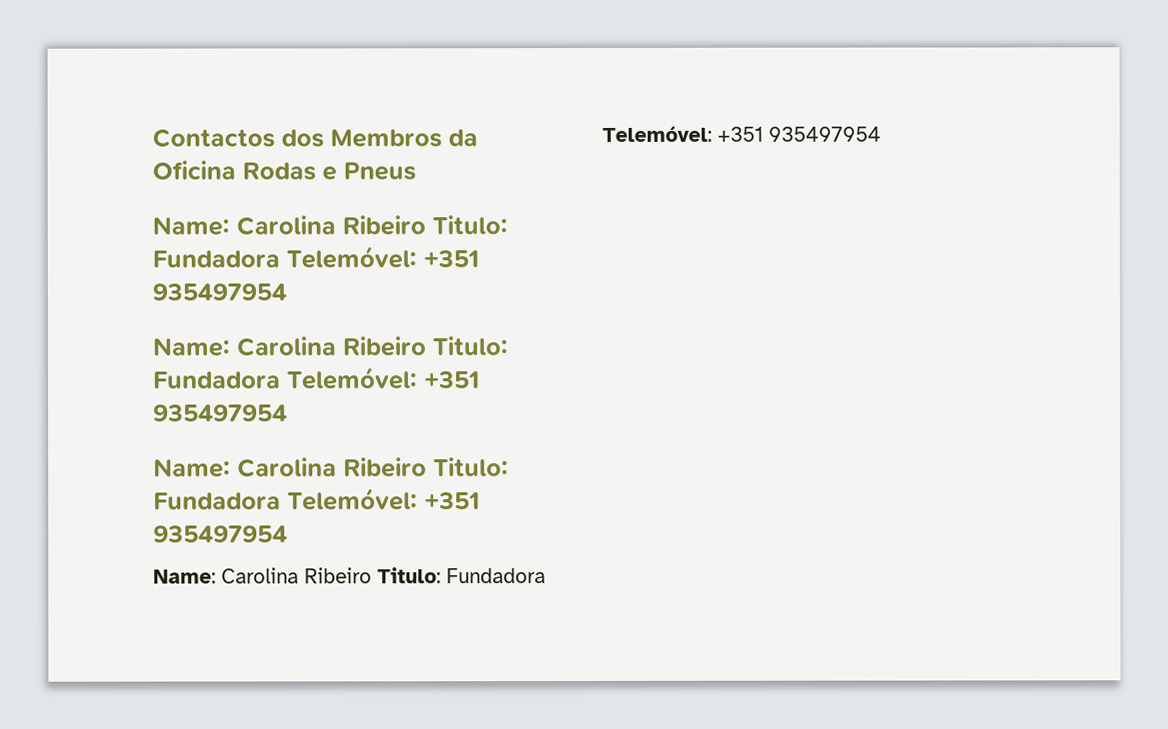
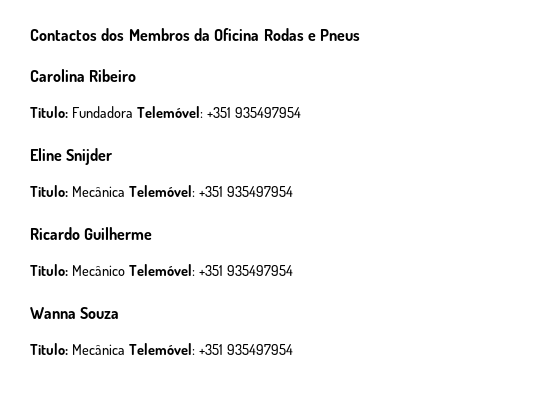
  Contactos dos Membros da Oficina Rodas e Pneus
- Name: Carolina Ribeiro Titulo: Fundadora Telemóvel: +351 935497954
- Name: Carolina Ribeiro Titulo: Fundadora Telemóvel: +351 935497954
- Name: Carolina Ribeiro Titulo: Fundadora Telemóvel: +351 935497954
- Name: Carolina Ribeiro Titulo: Fundadora Telemóvel: +351 935497954
+ Carolina Ribeiro
+ Titulo: Fundadora Telemóvel: +351 935497954
+ Eline Snijder
+ Titulo: Mecânica Telemóvel: +351 935497954
+ Ricardo Guilherme
+ Titulo: Mecânico Telemóvel: +351 935497954
+ Wanna Souza
+ Titulo: Mecânica Telemóvel: +351 935497954

